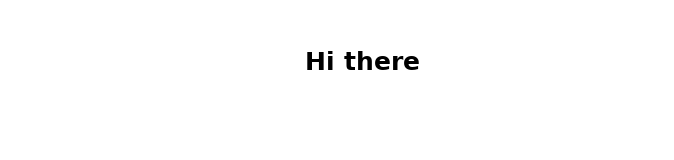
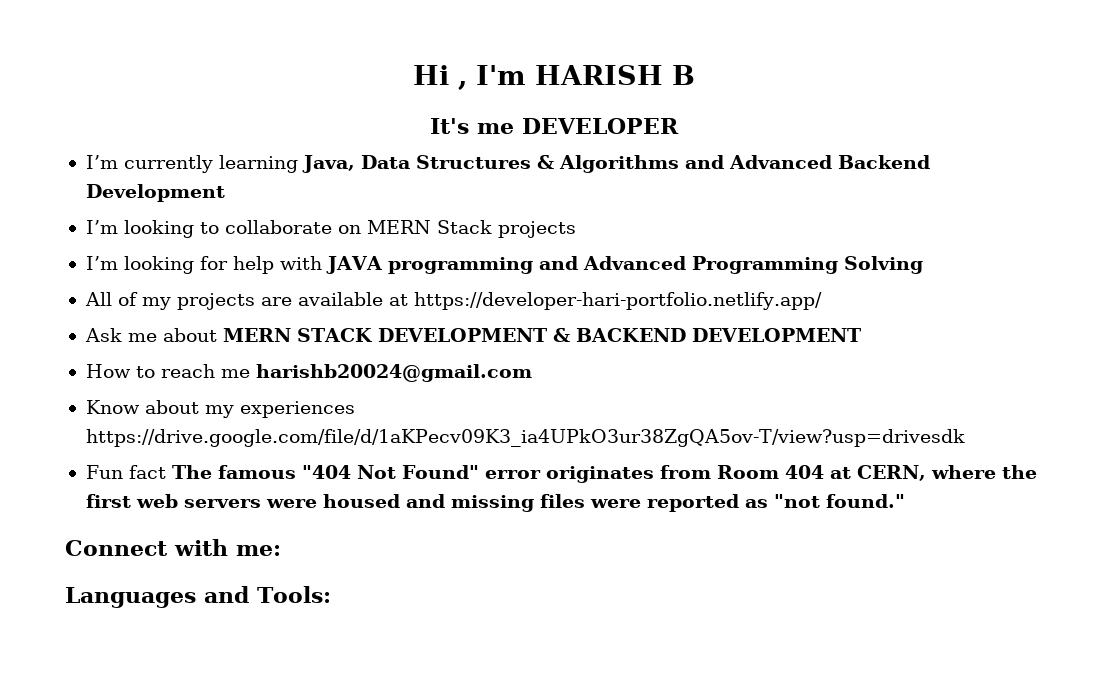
- Hi there
+ Hi , I'm HARISH B
+ It's me DEVELOPER
+ I’m currently learning Java, Data Structures & Algorithms and Advanced Backend Development
+ I’m looking to collaborate on MERN Stack projects
+ I’m looking for help with JAVA programming and Advanced Programming Solving
+ All of my projects are available at https://developer-hari-portfolio.netlify.app/
+ Ask me about MERN STACK DEVELOPMENT & BACKEND DEVELOPMENT
+ How to reach me harishb20024@gmail.com
+ Know about my experiences https://drive.google.com/file/d/1aKPecv09K3_ia4UPkO3ur38ZgQA5ov-T/view?usp=drivesdk
+ Fun fact The famous "404 Not Found" error originates from Room 404 at CERN, where the first web servers were housed and missing files were reported as "not found."
+ Connect with me:
+ Languages and Tools:

